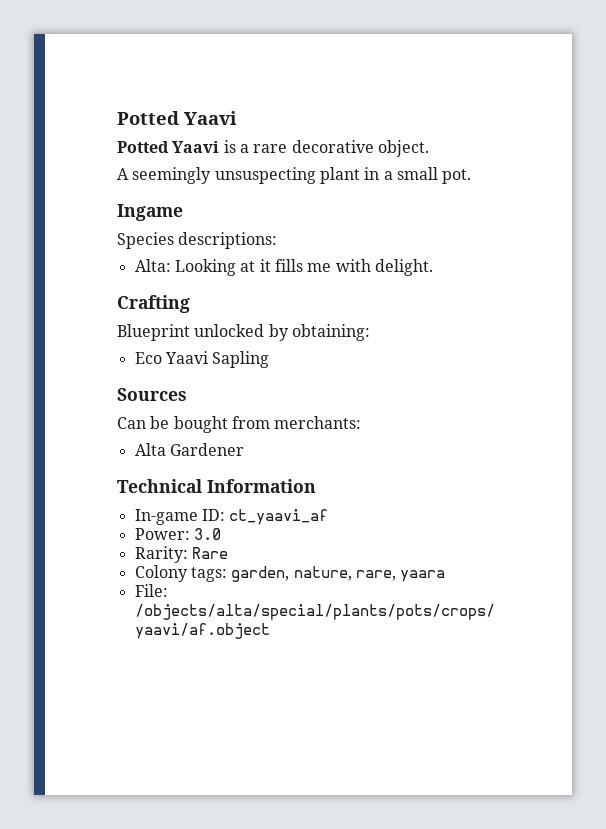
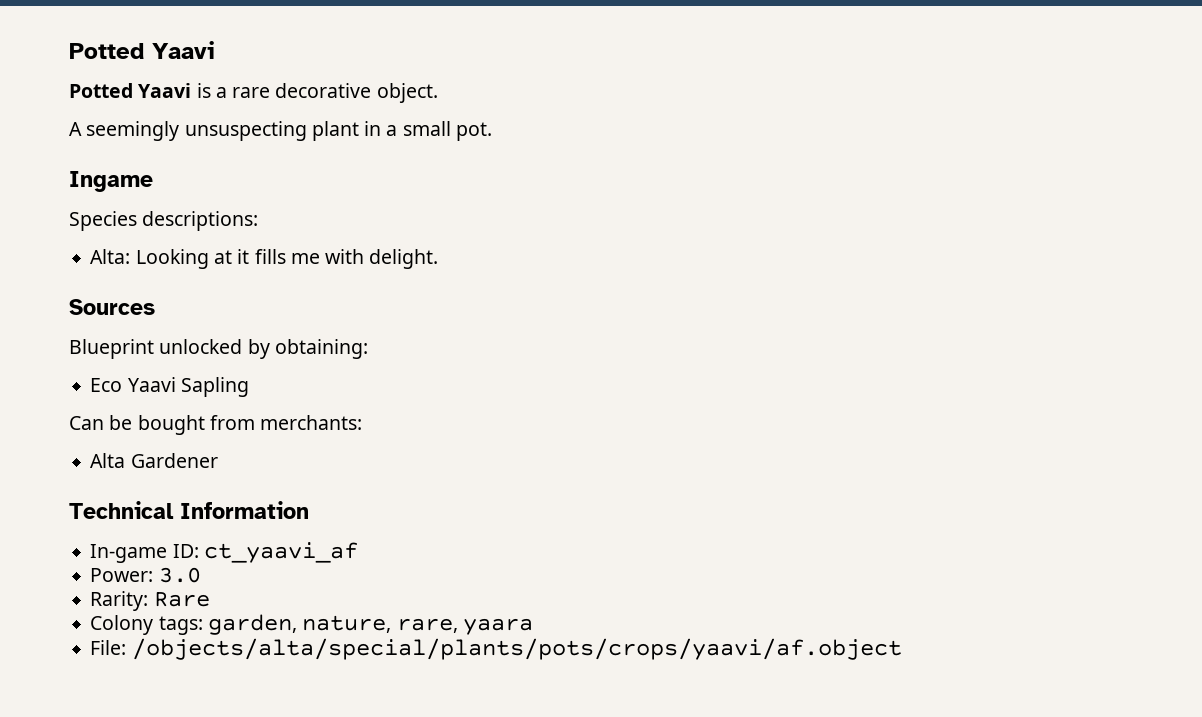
- Crafting
+ Sources
- Sources

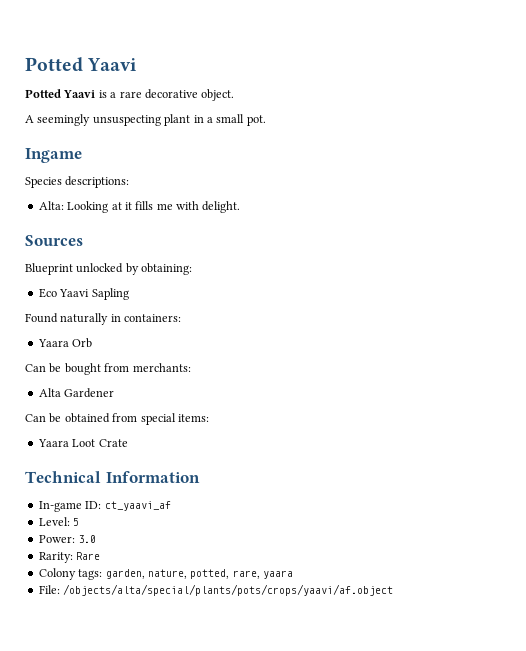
+ Found naturally in containers:
+ Yaara Orb
+ Can be obtained from special items:
+ Yaara Loot Crate
+ Level: 5
- Colony tags: garden, nature, rare, yaara
+ Colony tags: garden, nature, potted, rare, yaara

